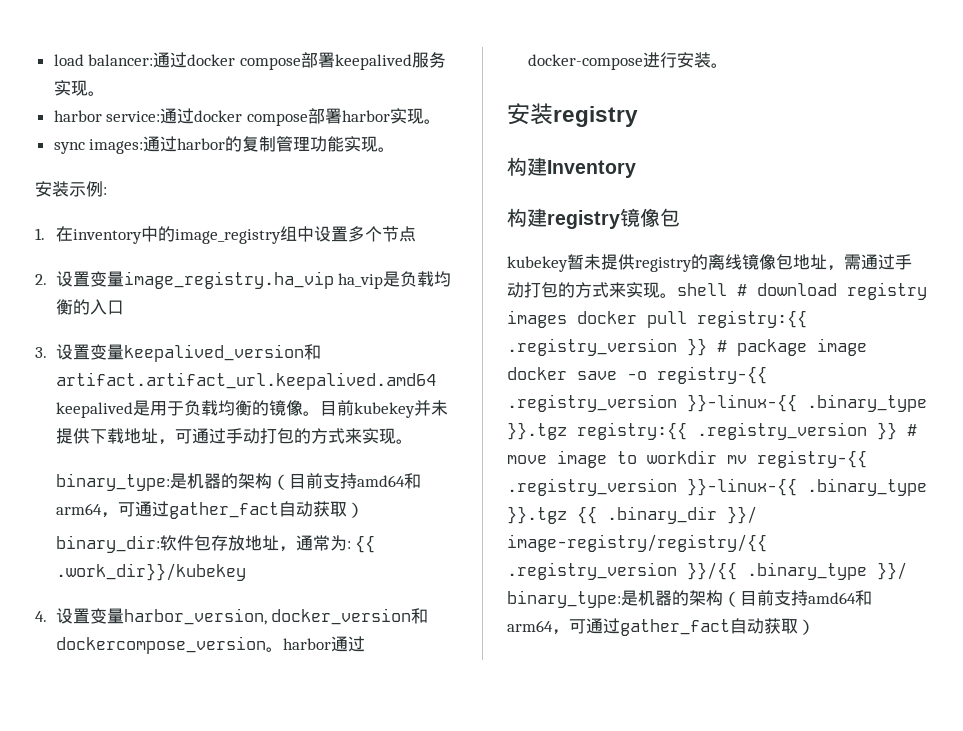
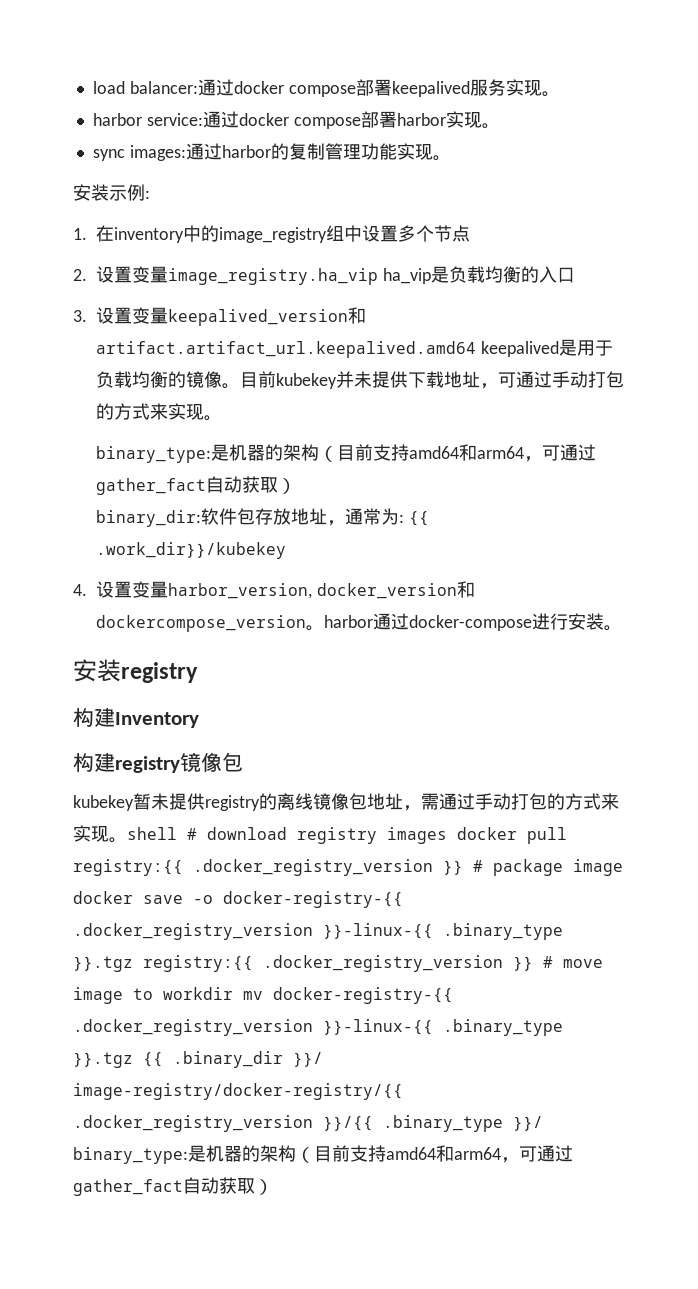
- kubekey暂未提供registry的离线镜像包地址，需通过手动打包的方式来实现。shell # download registry images docker pull registry:{{ .registry_version }} # package image docker save -o registry-{{ .registry_version }}-linux-{{ .binary_type }}.tgz registry:{{ .registry_version }} # move image to workdir mv registry-{{ .registry_version }}-linux-{{ .binary_type }}.tgz {{ .binary_dir }}/ image-registry/registry/{{ .registry_version }}/{{ .binary_type }}/ binary_type:
+ kubekey暂未提供registry的离线镜像包地址，需通过手动打包的方式来实现。shell # download registry images docker pull registry:{{ .docker_registry_version }} # package image docker save -o docker-registry-{{ .docker_registry_version }}-linux-{{ .binary_type }}.tgz registry:{{ .docker_registry_version }} # move image to workdir mv docker-registry-{{ .docker_registry_version }}-linux-{{ .binary_type }}.tgz {{ .binary_dir }}/ image-registry/docker-registry/{{ .docker_registry_version }}/{{ .binary_type }}/ binary_type:

